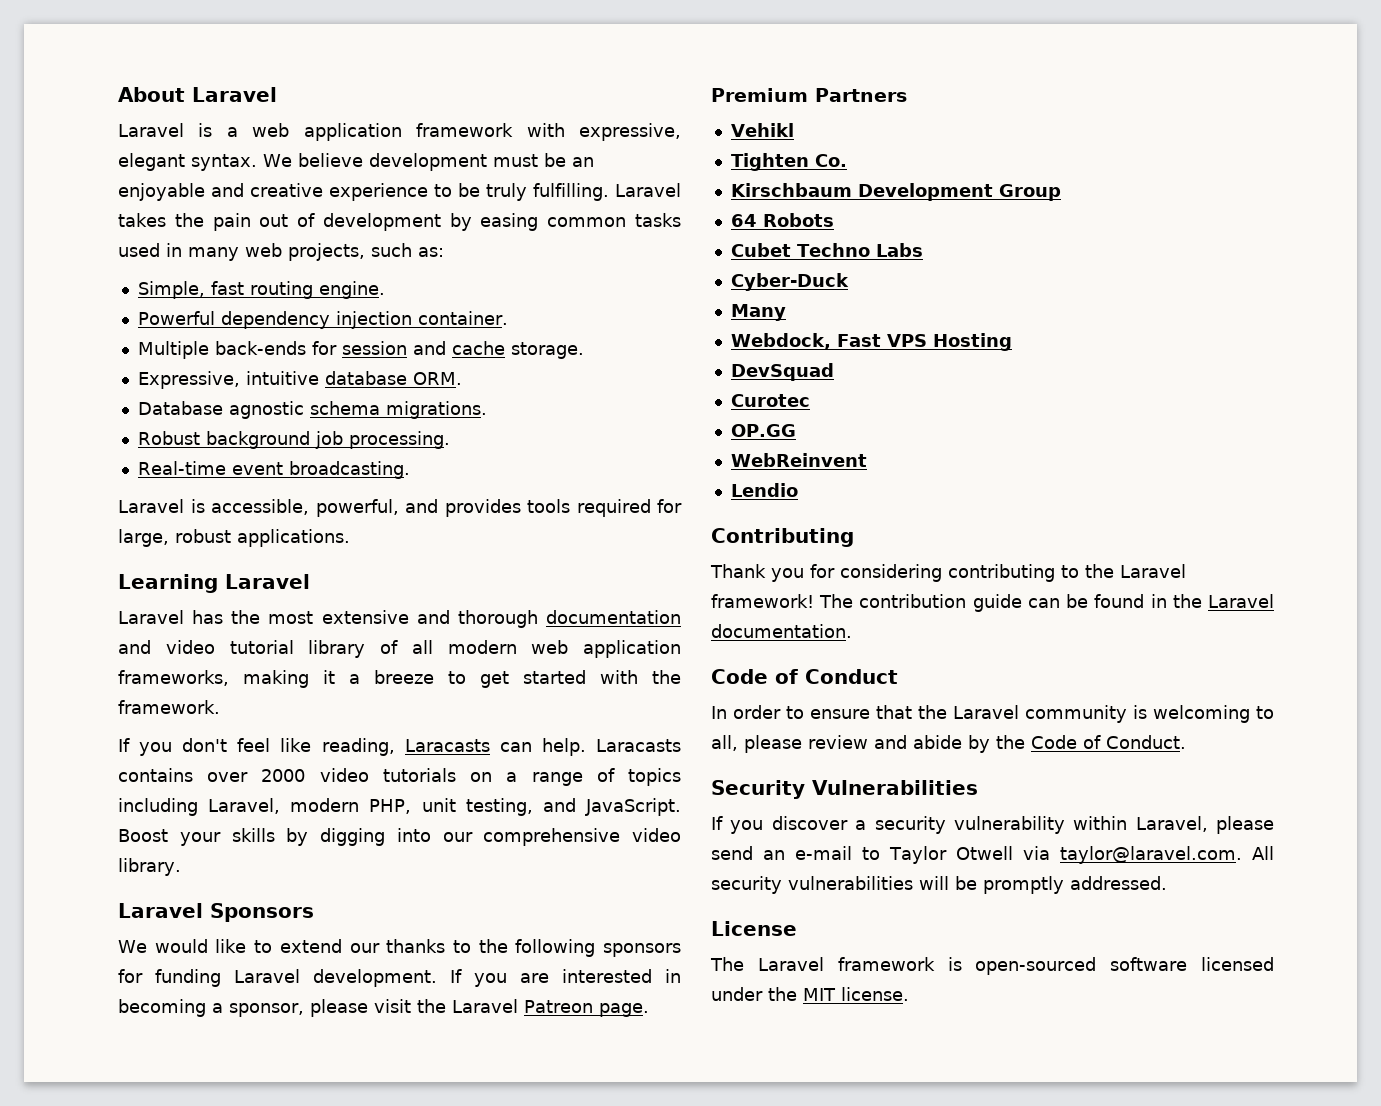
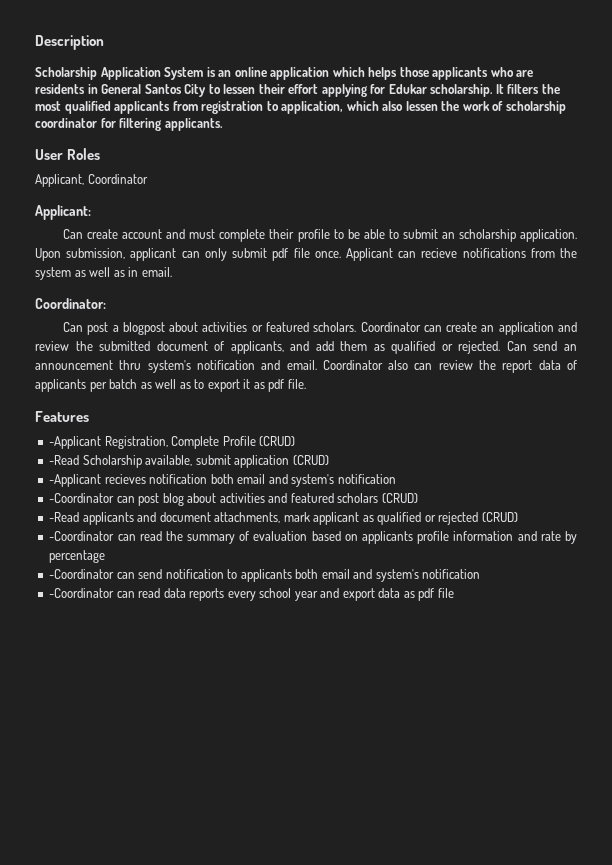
- About Laravel
- Laravel is a web application framework with expressive, elegant syntax. We believe development must be an enjoyable and creative experience to be truly fulfilling. Laravel takes the pain out of development by easing common tasks used in many web projects, such as:
- Simple, fast routing engine.
- Powerful dependency injection container.
- Multiple back-ends for session and cache storage.
- Expressive, intuitive database ORM.
- Database agnostic schema migrations.
- Robust background job processing.
- Real-time event broadcasting.
- Laravel is accessible, powerful, and provides tools required for large, robust applications.
- Learning Laravel
- Laravel has the most extensive and thorough documentation and video tutorial library of all modern web application frameworks, making it a breeze to get started with the framework.
- If you don't feel like reading, Laracasts can help. Laracasts contains over 2000 video tutorials on a range of topics including Laravel, modern PHP, unit testing, and JavaScript. Boost your skills by digging into our comprehensive video library.
- Laravel Sponsors
- We would like to extend our thanks to the following sponsors for funding Laravel development. If you are interested in becoming a sponsor, please visit the Laravel Patreon page.
- Premium Partners
- Vehikl
- Tighten Co.
- Kirschbaum Development Group
- 64 Robots
- Cubet Techno Labs
- Cyber-Duck
- Many
- Webdock, Fast VPS Hosting
- DevSquad
- Curotec
- OP.GG
- WebReinvent
- Lendio
- Contributing
- Thank you for considering contributing to the Laravel framework! The contribution guide can be found in the Laravel documentation.
- Code of Conduct
- In order to ensure that the Laravel community is welcoming to all, please review and abide by the Code of Conduct.
- Security Vulnerabilities
- If you discover a security vulnerability within Laravel, please send an e-mail to Taylor Otwell via taylor@laravel.com. All security vulnerabilities will be promptly addressed.
- License
- The Laravel framework is open-sourced software licensed under the MIT license.
+ Description
+ Scholarship Application System is an online application which helps those applicants who are residents in General Santos City to lessen their effort applying for Edukar scholarship. It filters the most qualified applicants from registration to application, which also lessen the work of scholarship coordinator for filtering applicants.
+ User Roles
+ Applicant, Coordinator
+ Applicant:
+ Can create account and must complete their profile to be able to submit an scholarship application. Upon submission, applicant can only submit pdf file once. Applicant can recieve notifications from the system as well as in email.
+ Coordinator:
+ Can post a blogpost about activities or featured scholars. Coordinator can create an application and review the submitted document of applicants, and add them as qualified or rejected. Can send an announcement thru system's notification and email. Coordinator also can review the report data of applicants per batch as well as to export it as pdf file.
+ Features
+ -Applicant Registration, Complete Profile (CRUD)
+ -Read Scholarship available, submit application (CRUD)
+ -Applicant recieves notification both email and system's notification
+ -Coordinator can post blog about activities and featured scholars (CRUD)
+ -Read applicants and document attachments, mark applicant as qualified or rejected (CRUD)
+ -Coordinator can read the summary of evaluation based on applicants profile information and rate by percentage
+ -Coordinator can send notification to applicants both email and system's notification
+ -Coordinator can read data reports every school year and export data as pdf file

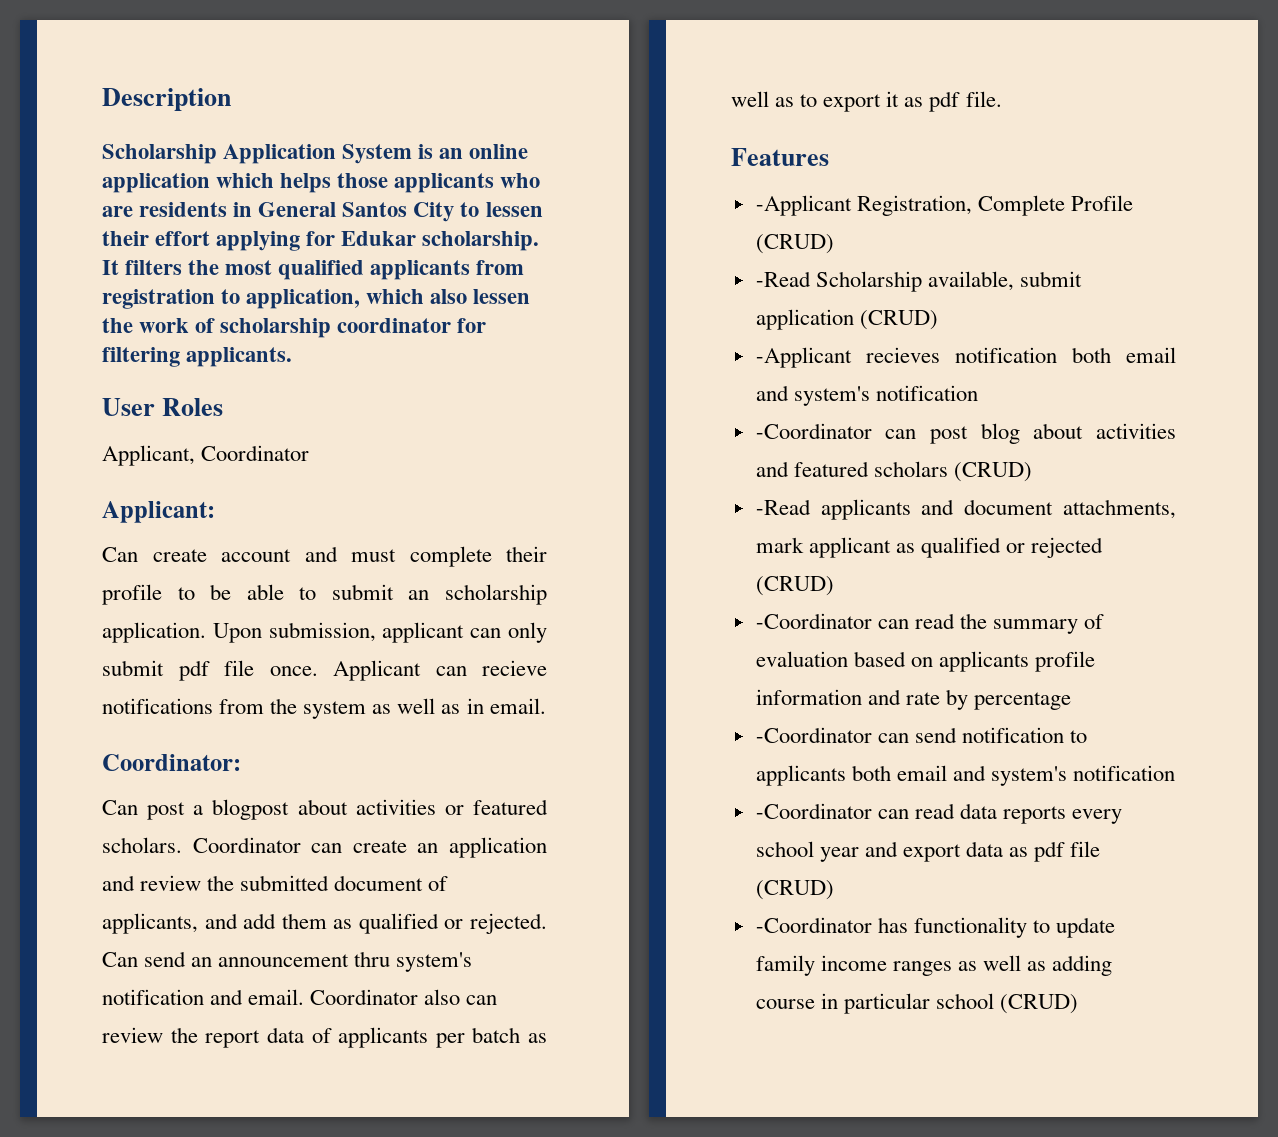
- -Coordinator can read data reports every school year and export data as pdf file
+ -Coordinator can read data reports every school year and export data as pdf file (CRUD)
+ -Coordinator has functionality to update family income ranges as well as adding course in particular school (CRUD)

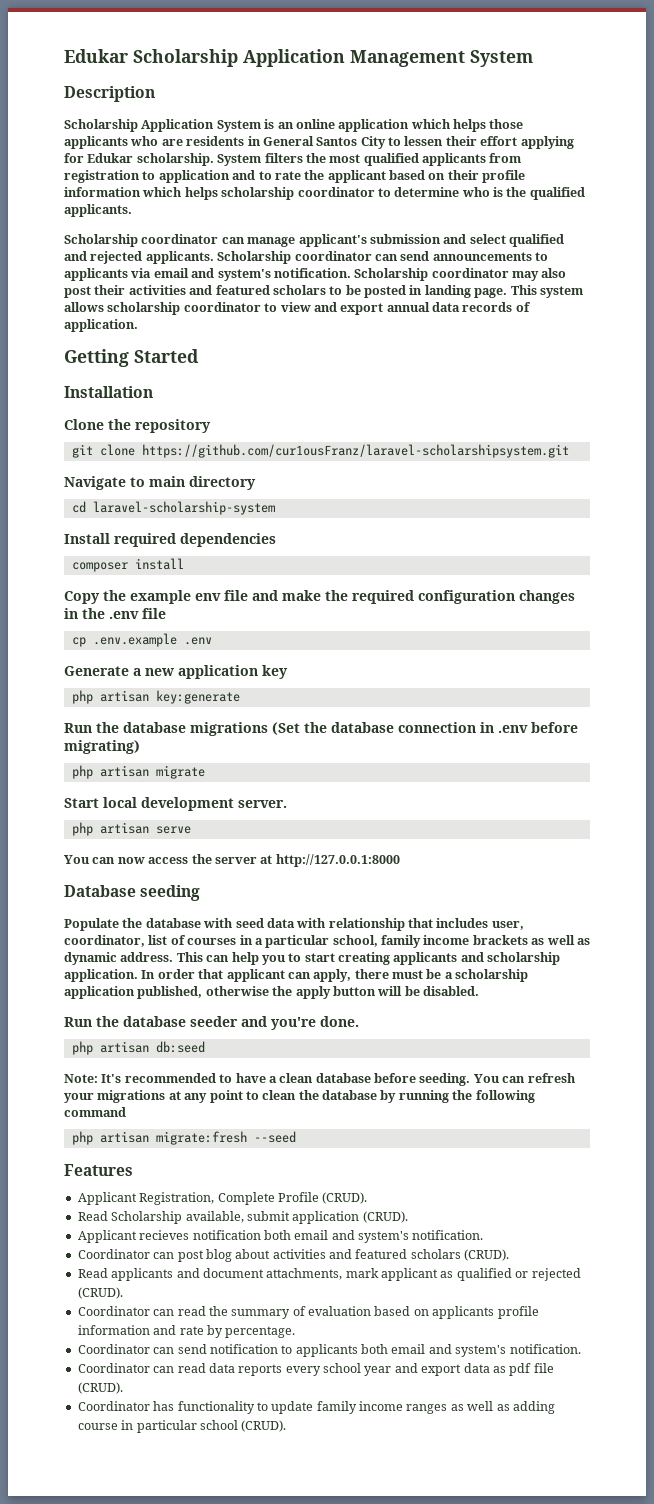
+ Edukar Scholarship Application Management System
- It filters the most qualified applicants from registration to application, which also lessen the work of scholarship coordinator for filtering applicants.
- User Roles
- Applicant, Coordinator
- Applicant:
- Can create account and must complete their profile to be able to submit an scholarship application. Upon submission, applicant can only submit pdf file once. Applicant can recieve notifications from the system as well as in email.
- Coordinator:
- Can post a blogpost about activities or featured scholars. Coordinator can create an application and review the submitted document of applicants, and add them as qualified or rejected. Can send an announcement thru system's notification and email. Coordinator also can review the report data of applicants per batch as well as to export it as pdf file.
+ System filters the most qualified applicants from registration to application and to rate the applicant based on their profile information which helps scholarship coordinator to determine who is the qualified applicants.
+ Scholarship coordinator can manage applicant's submission and select qualified and rejected applicants. Scholarship coordinator can send announcements to applicants via email and system's notification. Scholarship coordinator may also post their activities and featured scholars to be posted in landing page. This system allows scholarship coordinator to view and export annual data records of application.
+ Getting Started
+ Installation
+ Clone the repository
+ git clone https://github.com/cur1ousFranz/laravel-scholarshipsystem.git
+ Navigate to main directory
+ cd laravel-scholarship-system
+ Install required dependencies
+ composer install
+ Copy the example env file and make the required configuration changes in the .env file
+ cp .env.example .env
+ Generate a new application key
+ php artisan key:generate
+ Run the database migrations (Set the database connection in .env before migrating)
+ php artisan migrate
+ Start local development server.
+ php artisan serve
+ You can now access the server at http://127.0.0.1:8000
+ Database seeding
+ Populate the database with seed data with relationship that includes user, coordinator, list of courses in a particular school, family income brackets as well as dynamic address. This can help you to start creating applicants and scholarship application. In order that applicant can apply, there must be a scholarship application published, otherwise the apply button will be disabled.
+ Run the database seeder and you're done.
+ php artisan db:seed
+ Note: It's recommended to have a clean database before seeding. You can refresh your migrations at any point to clean the database by running the following command
+ php artisan migrate:fresh --seed
- -Applicant Registration, Complete Profile (CRUD)
- -Read Scholarship available, submit application (CRUD)
- -Applicant recieves notification both email and system's notification
- -Coordinator can post blog about activities and featured scholars (CRUD)
- -Read applicants and document attachments, mark applicant as qualified or rejected (CRUD)
- -Coordinator can read the summary of evaluation based on applicants profile information and rate by percentage
- -Coordinator can send notification to applicants both email and system's notification
- -Coordinator can read data reports every school year and export data as pdf file (CRUD)
- -Coordinator has functionality to update family income ranges as well as adding course in particular school (CRUD)
+ Applicant Registration, Complete Profile (CRUD).
+ Read Scholarship available, submit application (CRUD).
+ Applicant recieves notification both email and system's notification.
+ Coordinator can post blog about activities and featured scholars (CRUD).
+ Read applicants and document attachments, mark applicant as qualified or rejected (CRUD).
+ Coordinator can read the summary of evaluation based on applicants profile information and rate by percentage.
+ Coordinator can send notification to applicants both email and system's notification.
+ Coordinator can read data reports every school year and export data as pdf file (CRUD).
+ Coordinator has functionality to update family income ranges as well as adding course in particular school (CRUD).

